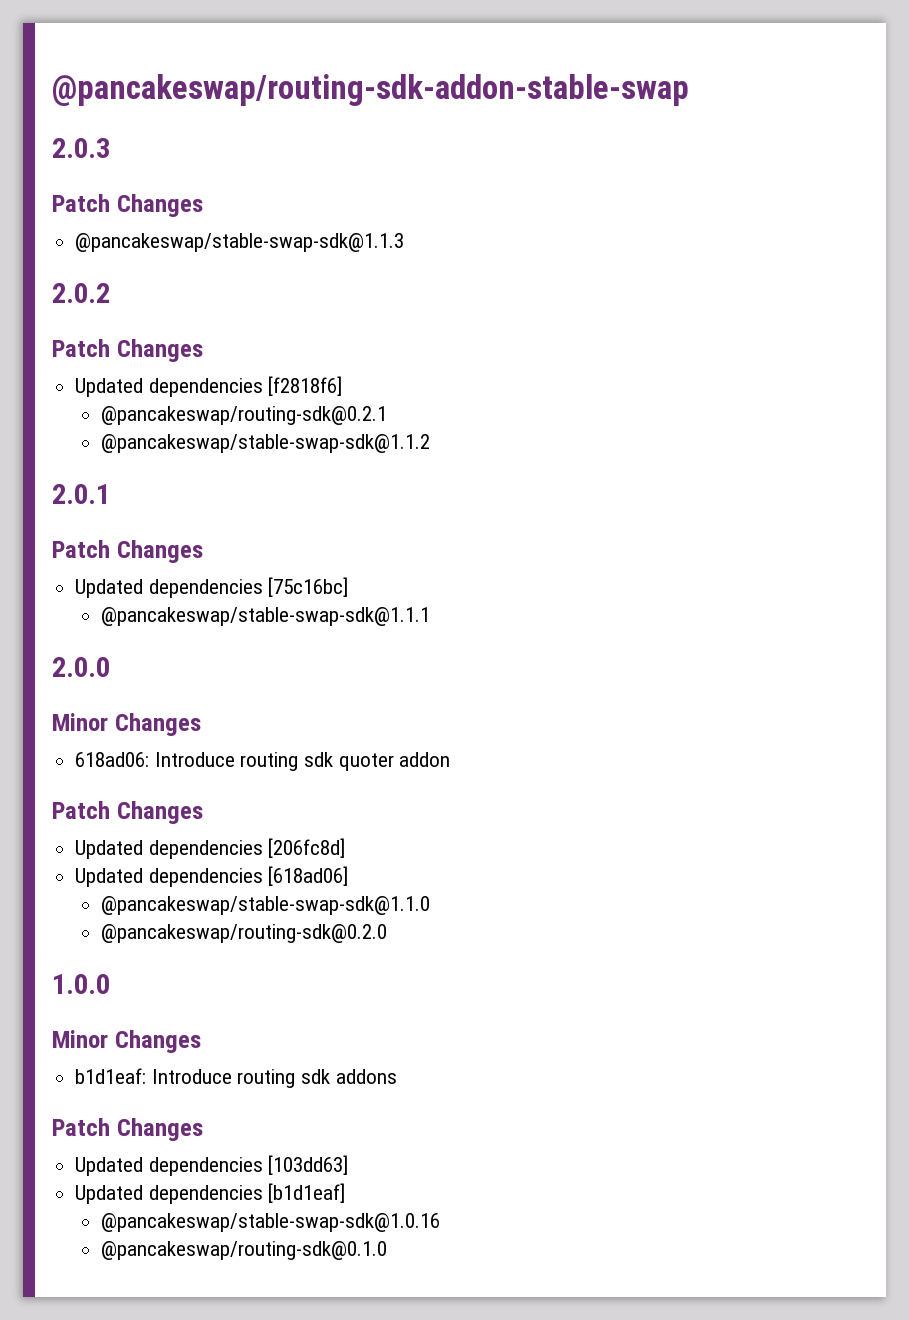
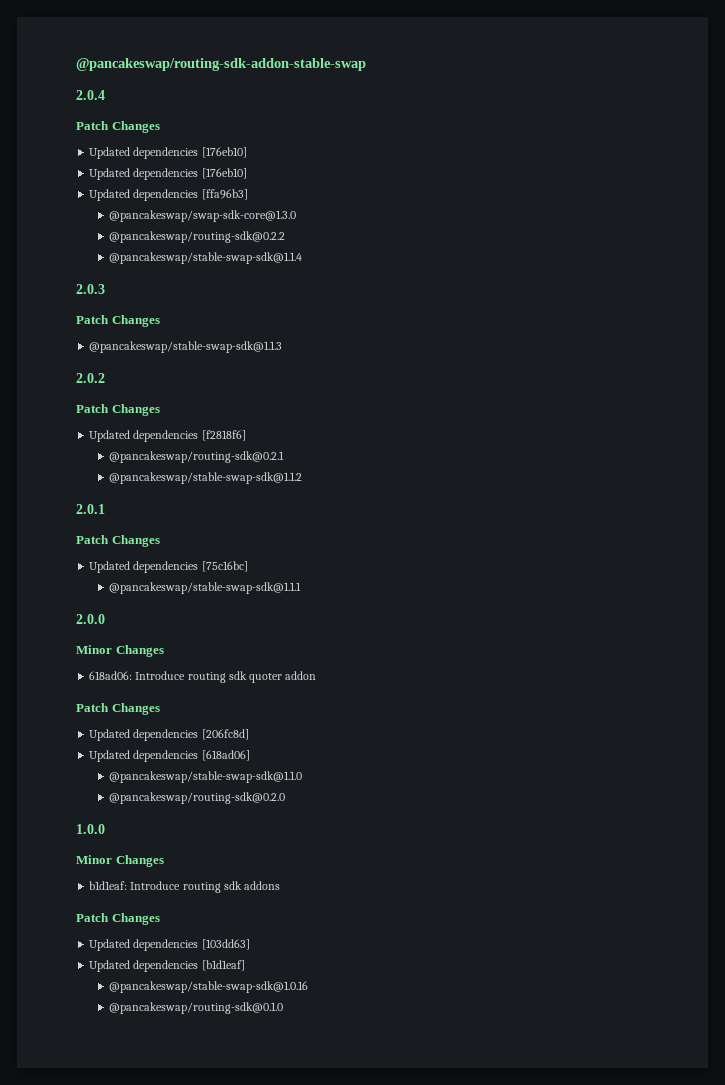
+ 2.0.4
+ Patch Changes
+ Updated dependencies [176eb10]
+ Updated dependencies [176eb10]
+ Updated dependencies [ffa96b3]
+ @pancakeswap/swap-sdk-core@1.3.0
+ @pancakeswap/routing-sdk@0.2.2
+ @pancakeswap/stable-swap-sdk@1.1.4

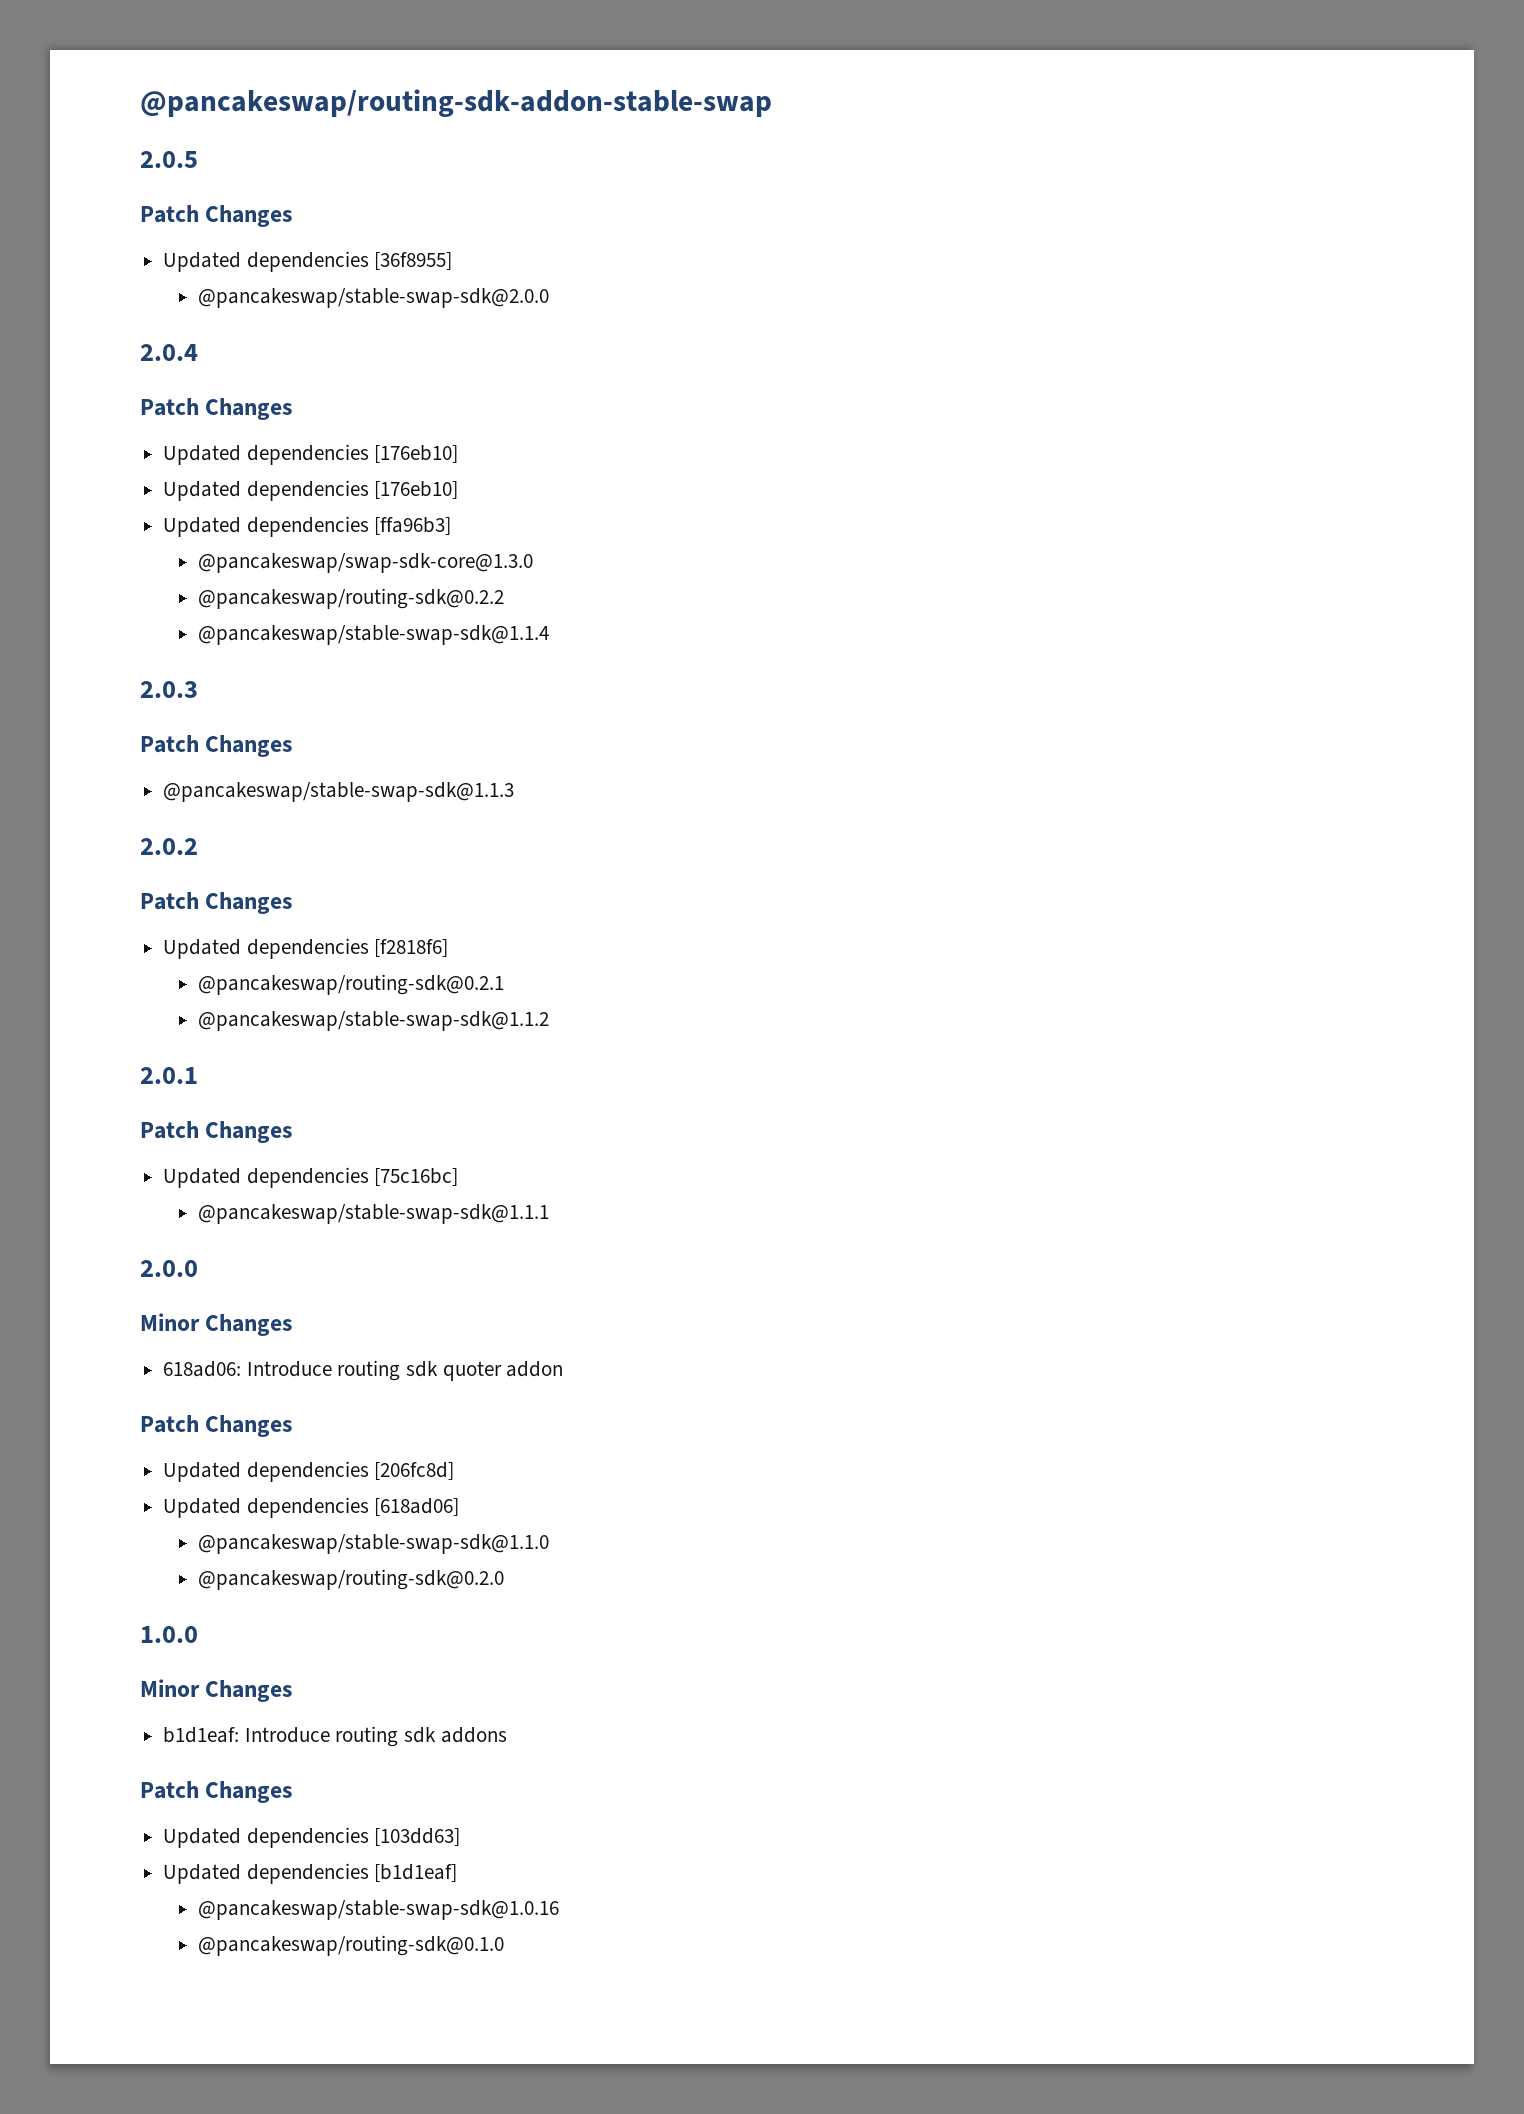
+ 2.0.5
+ Patch Changes
+ Updated dependencies [36f8955]
+ @pancakeswap/stable-swap-sdk@2.0.0

